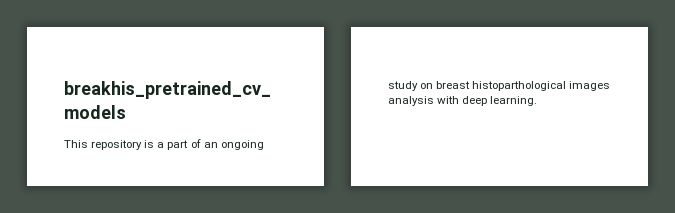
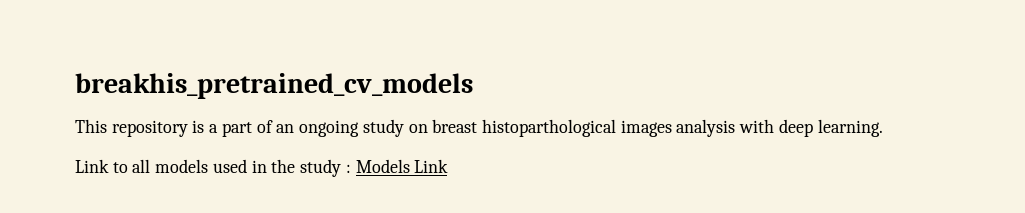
+ Link to all models used in the study : Models Link

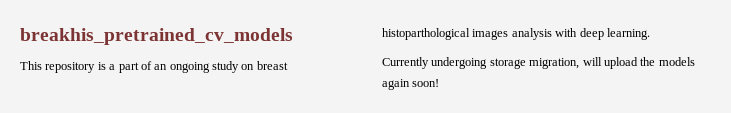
- Link to all models used in the study : Models Link
+ Currently undergoing storage migration, will upload the models again soon!

